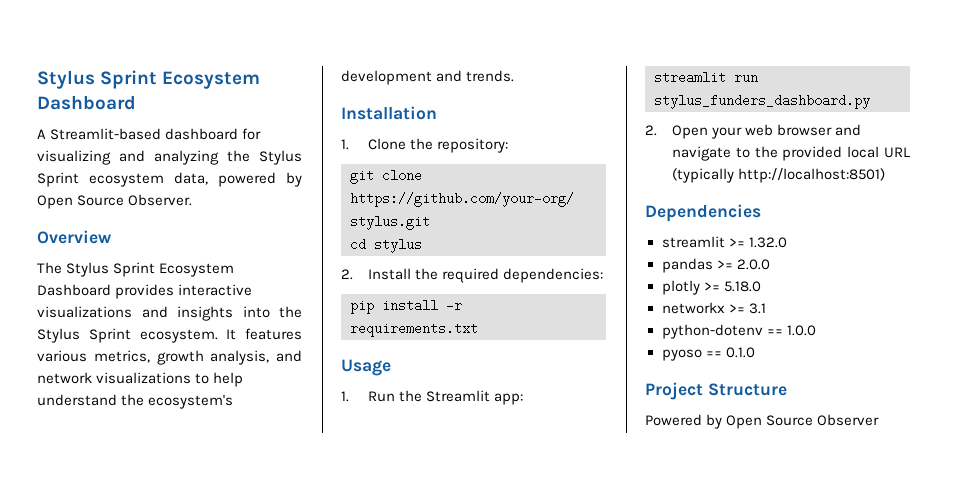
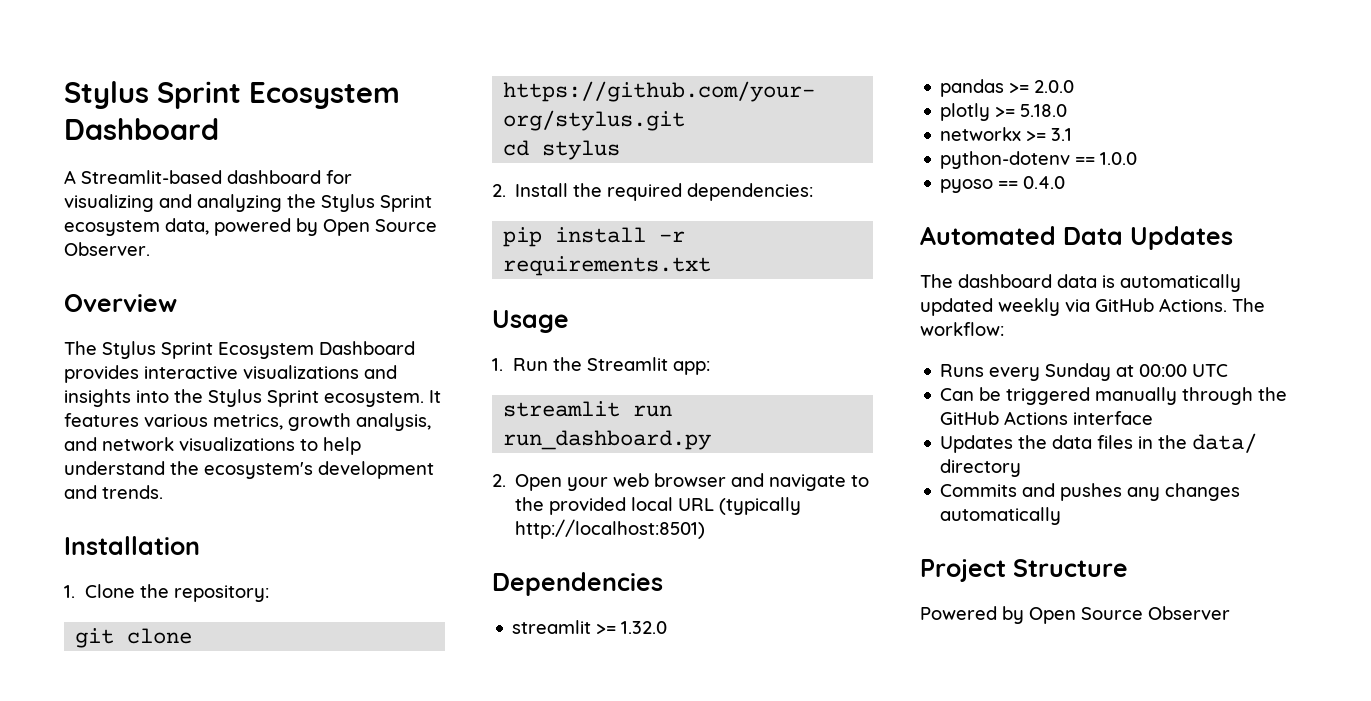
- streamlit run stylus_funders_dashboard.py
+ streamlit run run_dashboard.py
- pyoso == 0.1.0
+ pyoso == 0.4.0
+ Automated Data Updates
+ The dashboard data is automatically updated weekly via GitHub Actions. The workflow:
+ Runs every Sunday at 00:00 UTC
+ Can be triggered manually through the GitHub Actions interface
+ Updates the data files in the data/ directory
+ Commits and pushes any changes automatically

